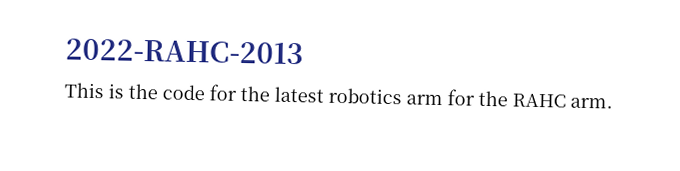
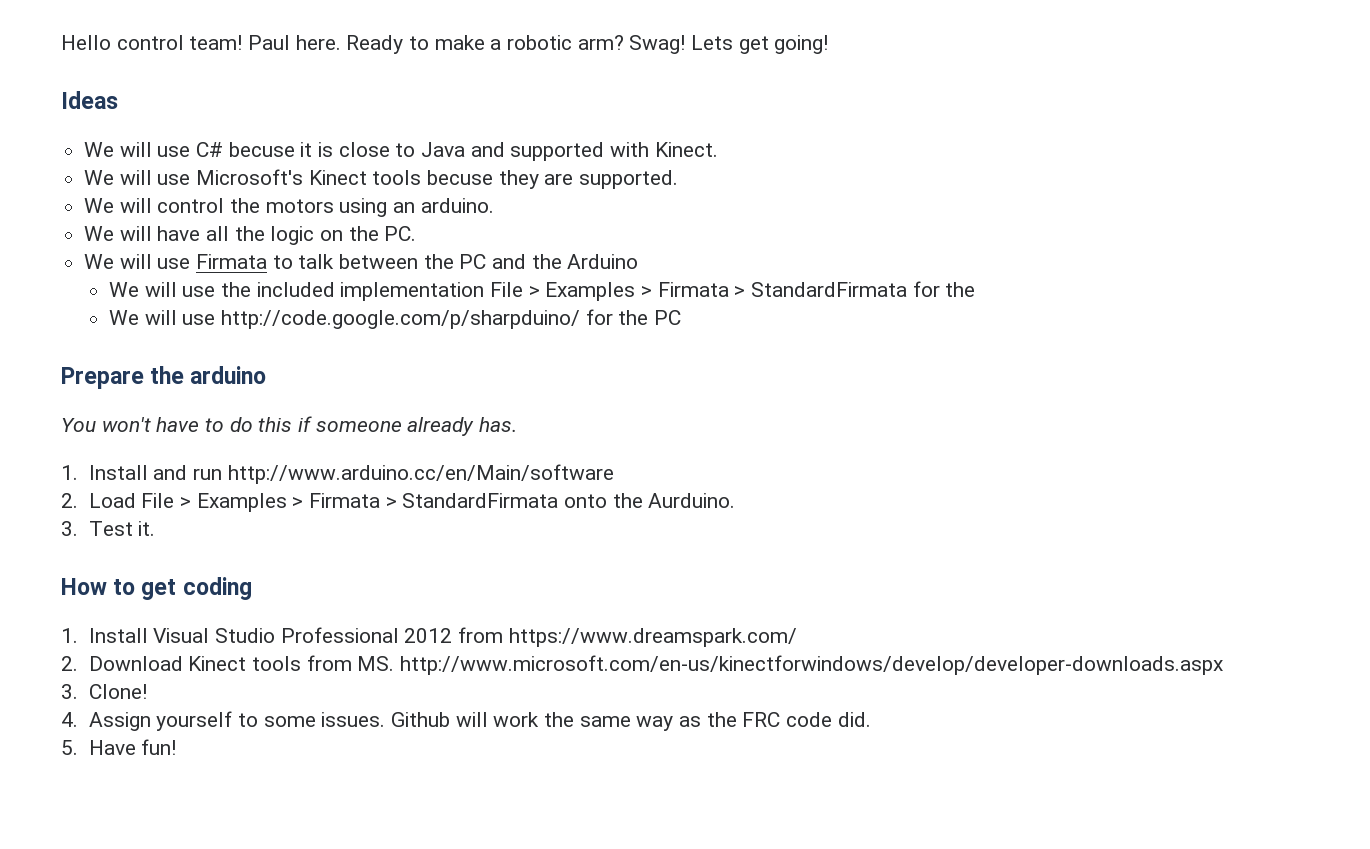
- 2022-RAHC-2013
- This is the code for the latest robotics arm for the RAHC arm.
+ Hello control team! Paul here. Ready to make a robotic arm? Swag! Lets get going!
+ Ideas
+ We will use C# becuse it is close to Java and supported with Kinect.
+ We will use Microsoft's Kinect tools becuse they are supported.
+ We will control the motors using an arduino.
+ We will have all the logic on the PC.
+ We will use Firmata to talk between the PC and the Arduino
+ We will use the included implementation File > Examples > Firmata > StandardFirmata for the
+ We will use http://code.google.com/p/sharpduino/ for the PC
+ Prepare the arduino
+ You won't have to do this if someone already has.
+ 1. Install and run http://www.arduino.cc/en/Main/software
+ 2. Load File > Examples > Firmata > StandardFirmata onto the Aurduino.
+ 3. Test it.
+ How to get coding
+ 1. Install Visual Studio Professional 2012 from https://www.dreamspark.com/
+ 2. Download Kinect tools from MS. http://www.microsoft.com/en-us/kinectforwindows/develop/developer-downloads.aspx
+ 3. Clone!
+ 4. Assign yourself to some issues. Github will work the same way as the FRC code did.
+ 5. Have fun!

